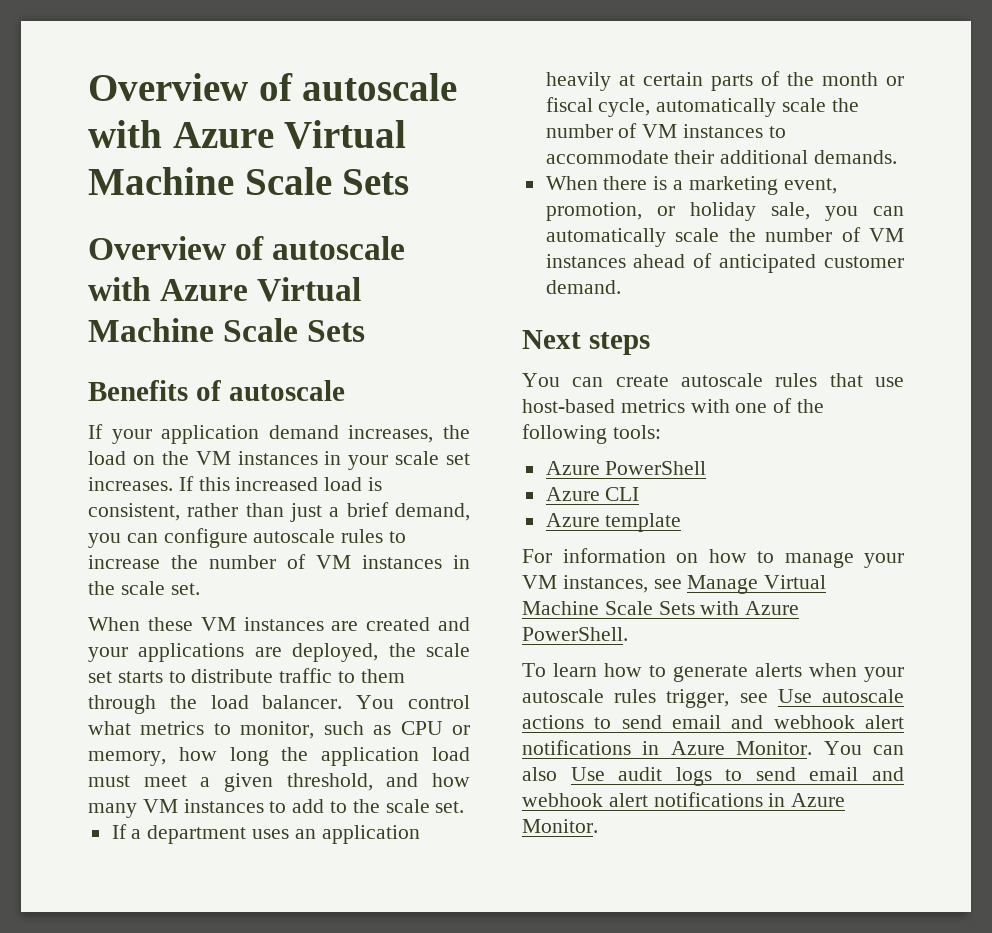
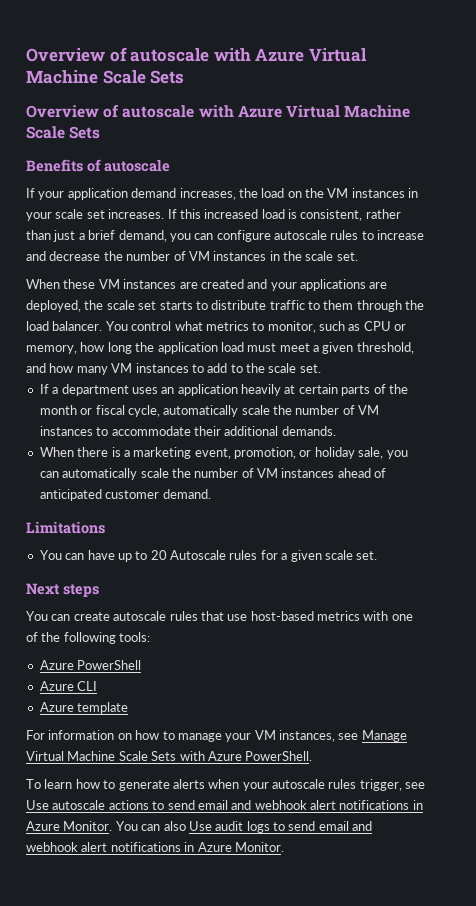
- If this increased load is consistent, rather than just a brief demand, you can configure autoscale rules to increase the number of VM instances in the scale set.
+ If this increased load is consistent, rather than just a brief demand, you can configure autoscale rules to increase and decrease the number of VM instances in the scale set.
+ Limitations
+ You can have up to 20 Autoscale rules for a given scale set.

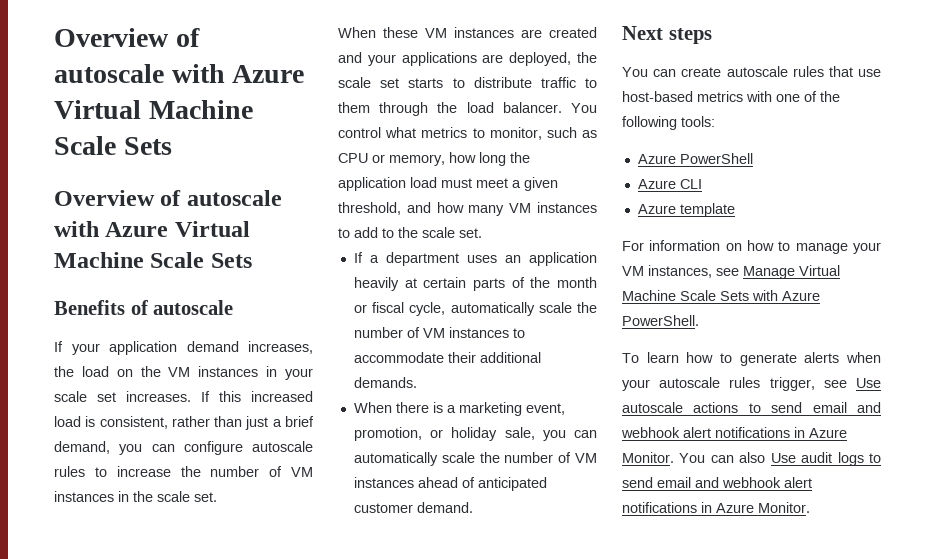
- If this increased load is consistent, rather than just a brief demand, you can configure autoscale rules to increase and decrease the number of VM instances in the scale set.
+ If this increased load is consistent, rather than just a brief demand, you can configure autoscale rules to increase the number of VM instances in the scale set.
- Limitations
- You can have up to 20 Autoscale rules for a given scale set.

